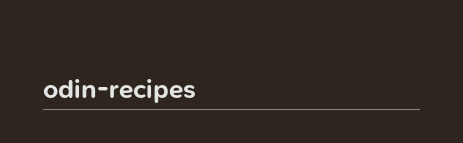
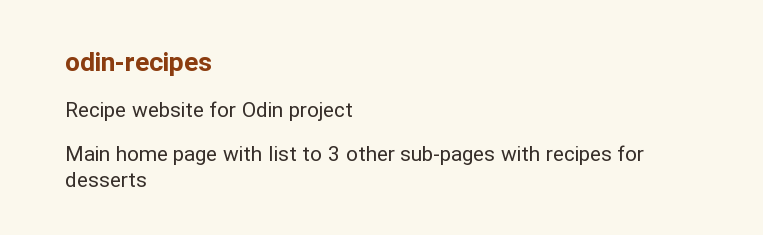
+ Recipe website for Odin project
+ Main home page with list to 3 other sub-pages with recipes for desserts

